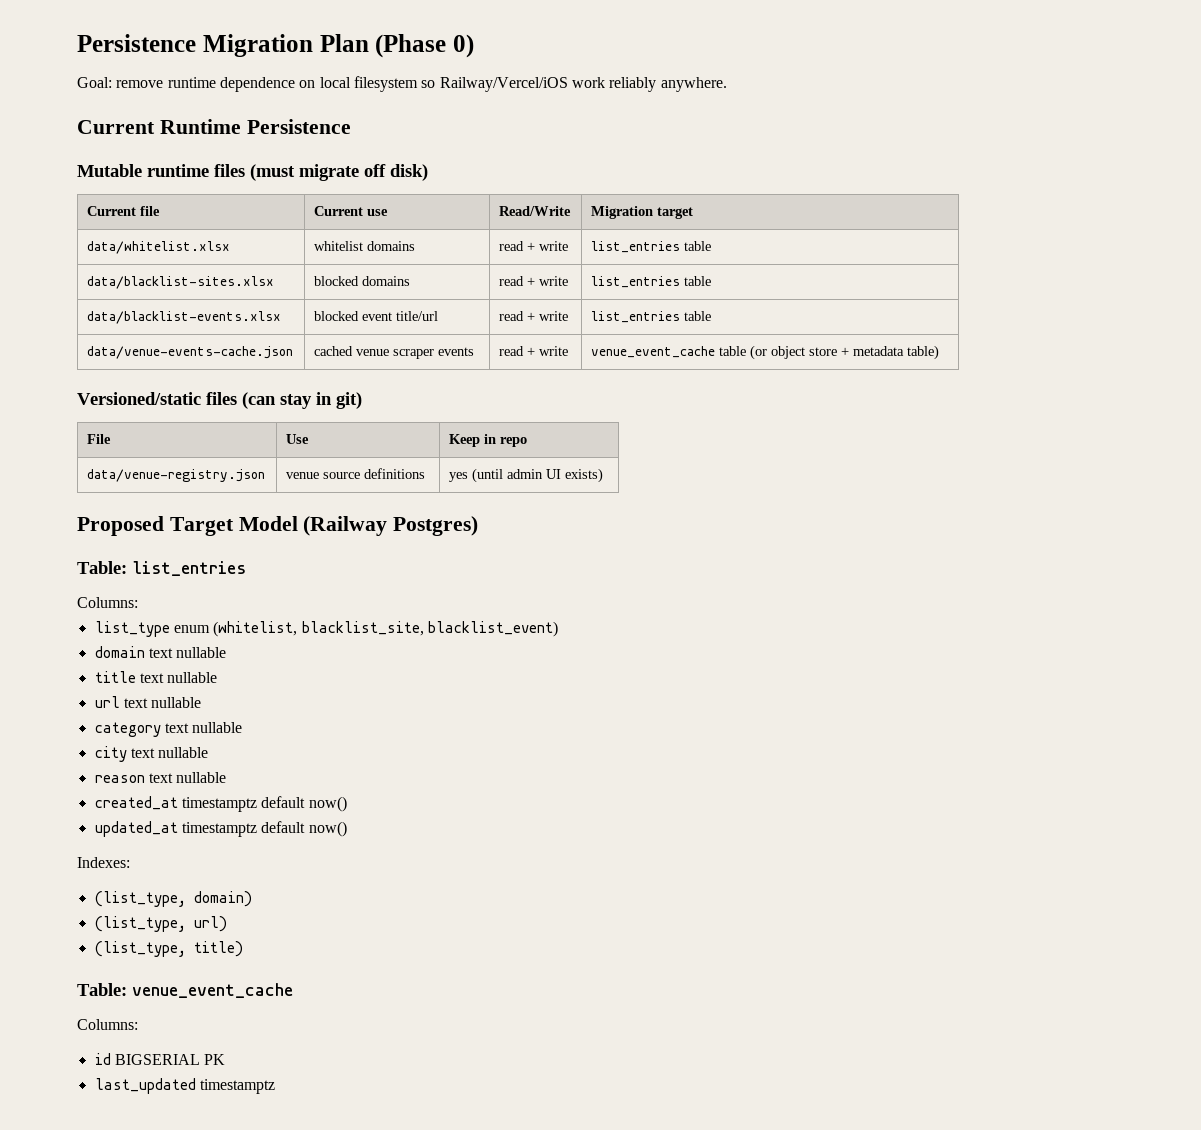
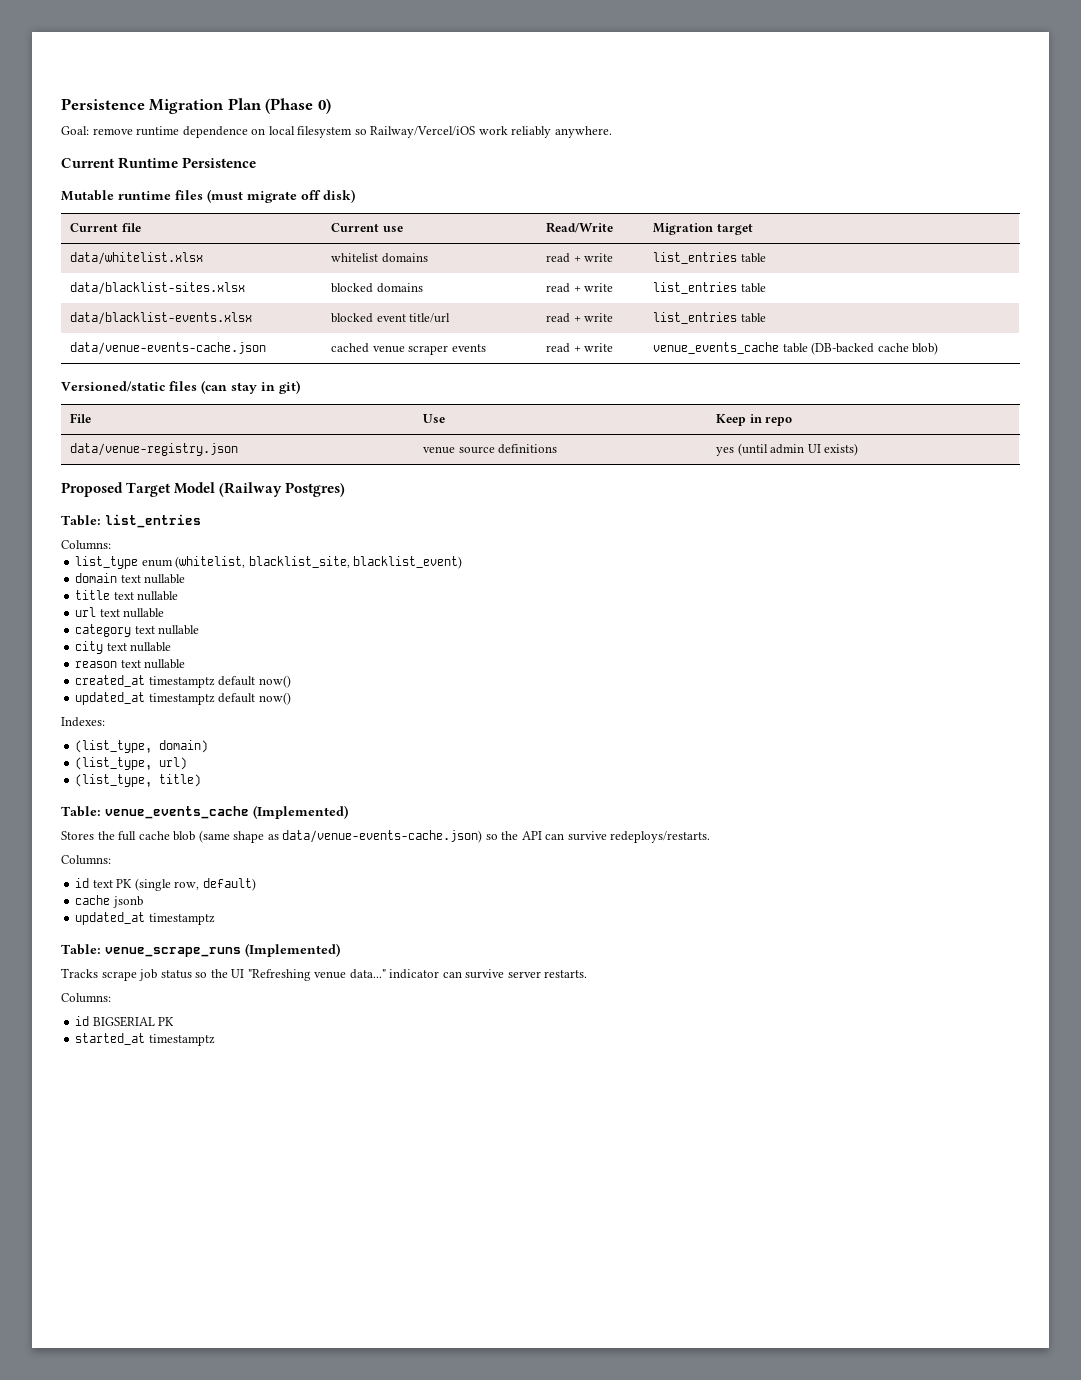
- data/venue-events-cache.json | cached venue scraper events | read + write | venue_event_cache table (or object store + metadata table)
+ data/venue-events-cache.json | cached venue scraper events | read + write | venue_events_cache table (DB-backed cache blob)
- Table: venue_event_cache
+ Table: venue_events_cache (Implemented)
+ Stores the full cache blob (same shape as data/venue-events-cache.json) so the API can survive redeploys/restarts.
+ Columns:
+ id text PK (single row, default)
+ cache jsonb
+ updated_at timestamptz
+ Table: venue_scrape_runs (Implemented)
+ Tracks scrape job status so the UI "Refreshing venue data..." indicator can survive server restarts.
- last_updated timestamptz
+ started_at timestamptz

